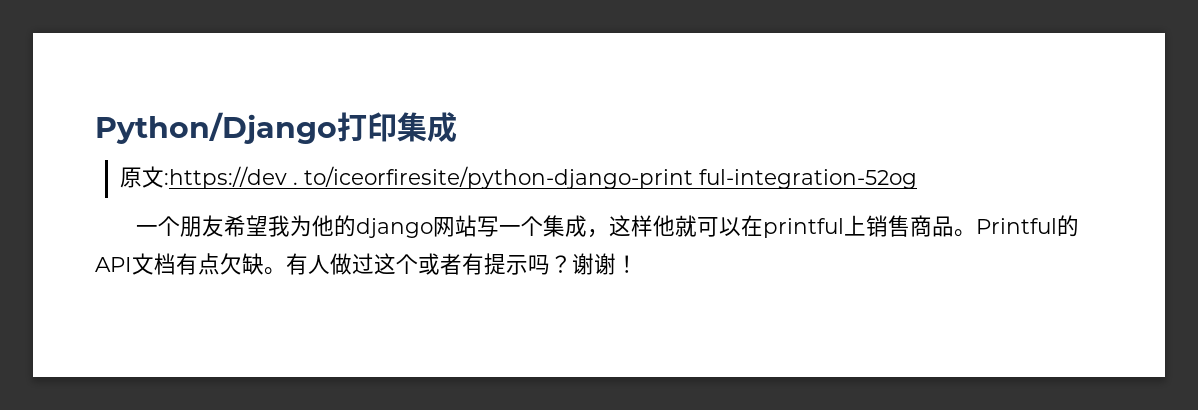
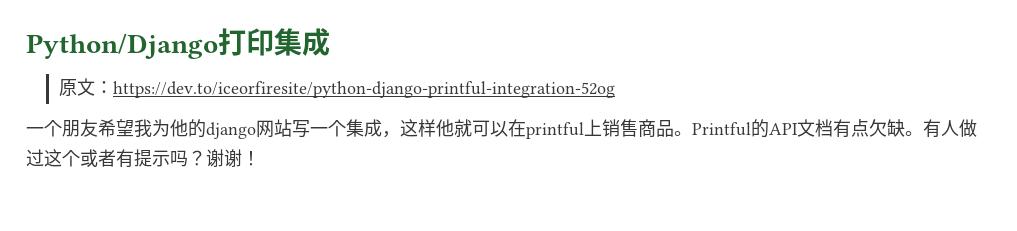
- 原文:https://dev . to/iceorfiresite/python-django-print ful-integration-52og
+ 原文：https://dev.to/iceorfiresite/python-django-printful-integration-52og

